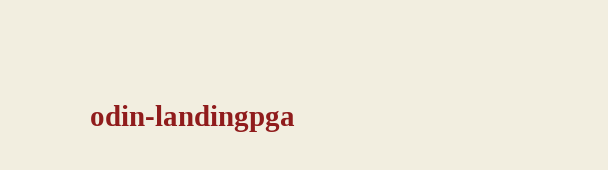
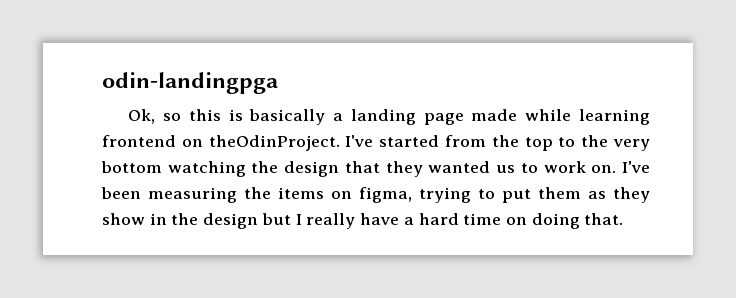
+ Ok, so this is basically a landing page made while learning frontend on theOdinProject. I've started from the top to the very bottom watching the design that they wanted us to work on. I've been measuring the items on figma, trying to put them as they show in the design but I really have a hard time on doing that.

